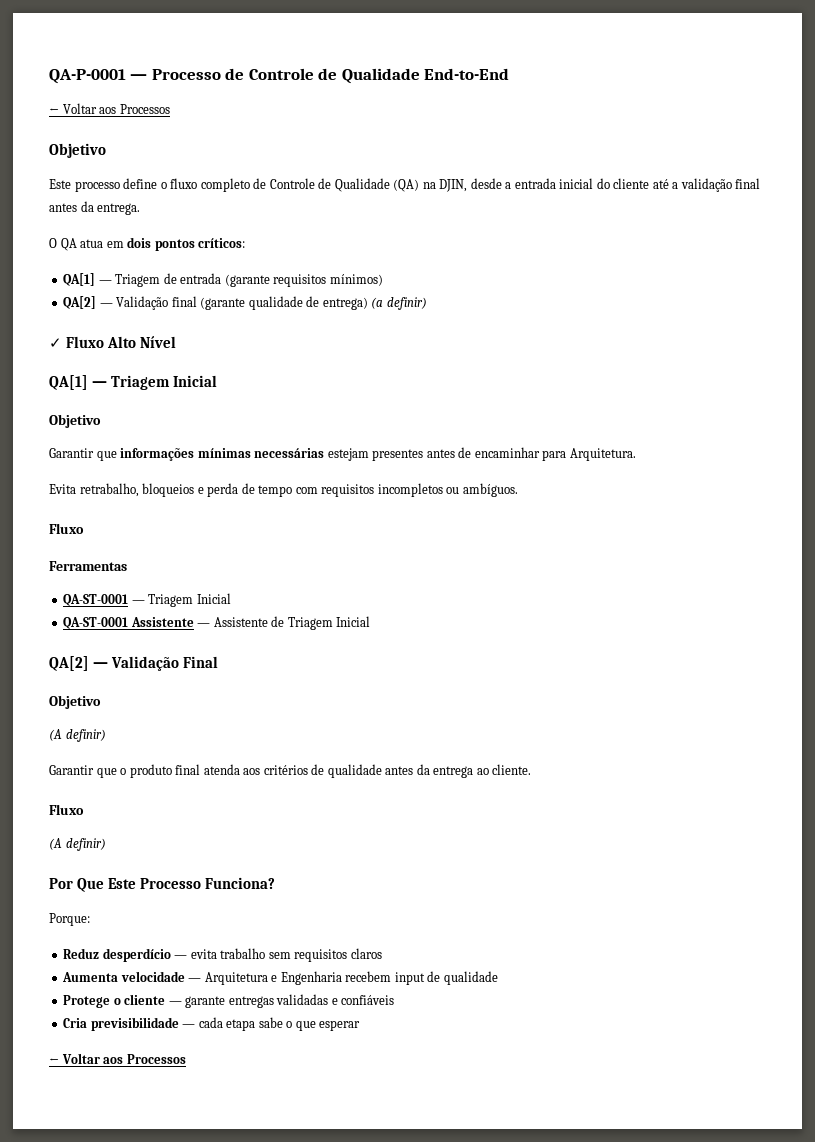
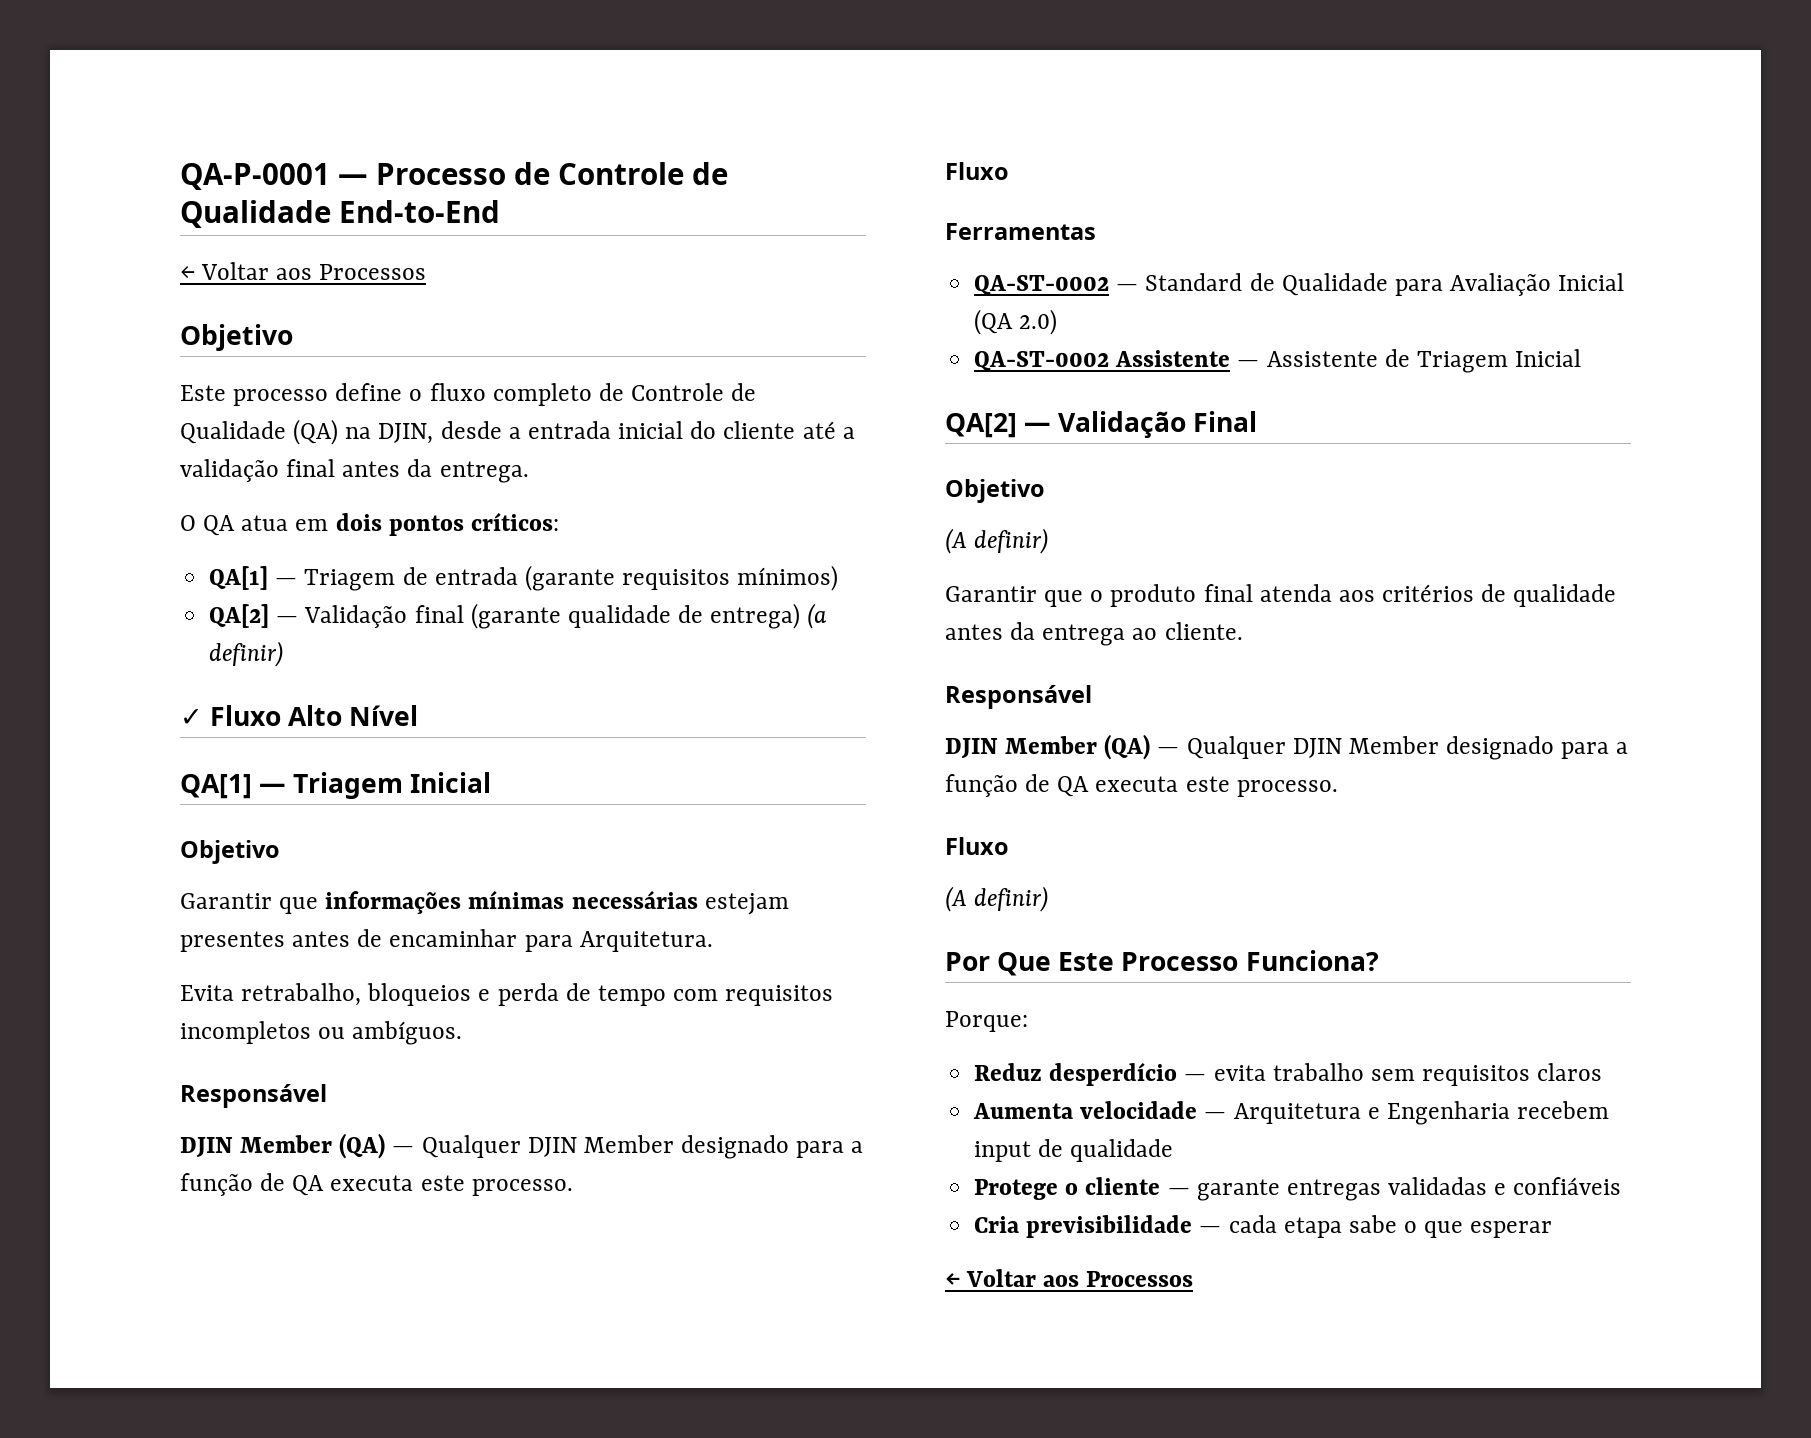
  Evita retrabalho, bloqueios e perda de tempo com requisitos incompletos ou ambíguos.
+ Responsável
+ DJIN Member (QA) — Qualquer DJIN Member designado para a função de QA executa este processo.
  Fluxo
  Ferramentas
- QA-ST-0001 — Triagem Inicial
- QA-ST-0001 Assistente — Assistente de Triagem Inicial
+ QA-ST-0002 — Standard de Qualidade para Avaliação Inicial (QA 2.0)
+ QA-ST-0002 Assistente — Assistente de Triagem Inicial
  Garantir que o produto final atenda aos critérios de qualidade antes da entrega ao cliente.
+ Responsável
+ DJIN Member (QA) — Qualquer DJIN Member designado para a função de QA executa este processo.

